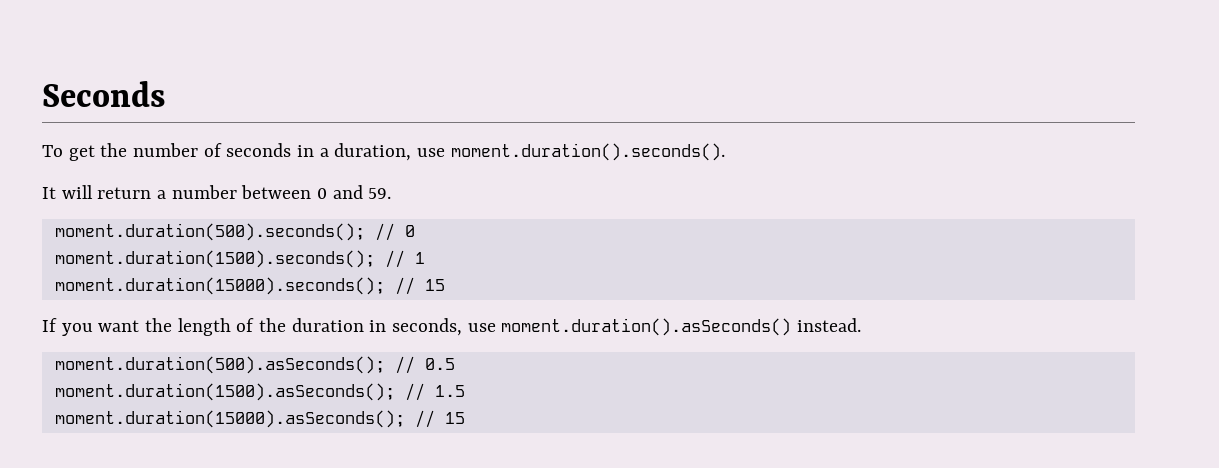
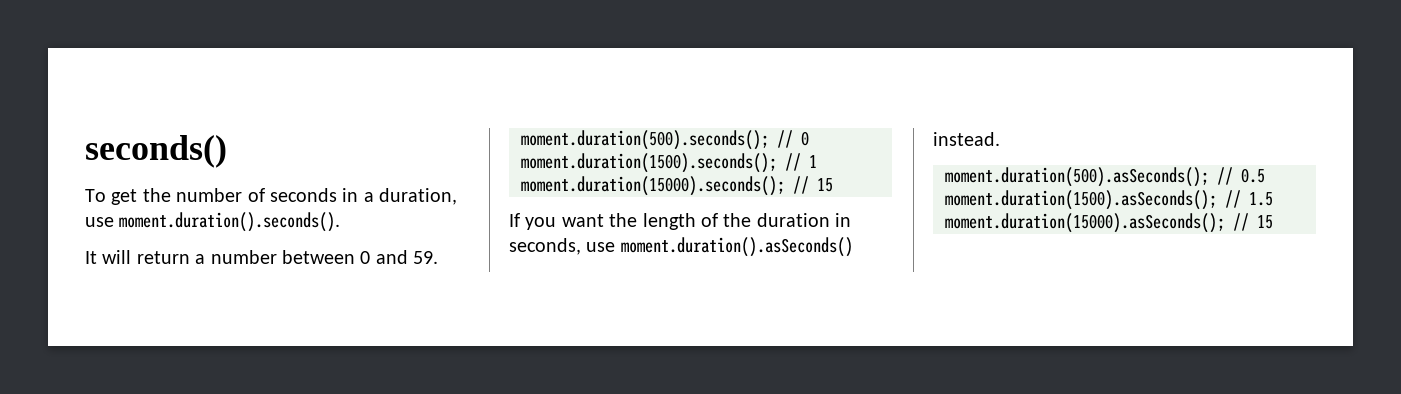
- Seconds
+ seconds()

